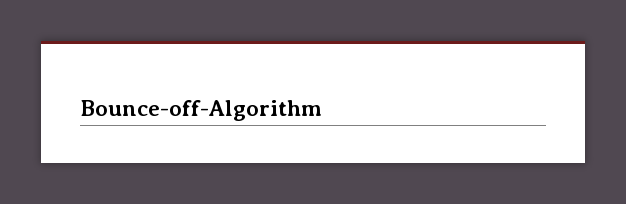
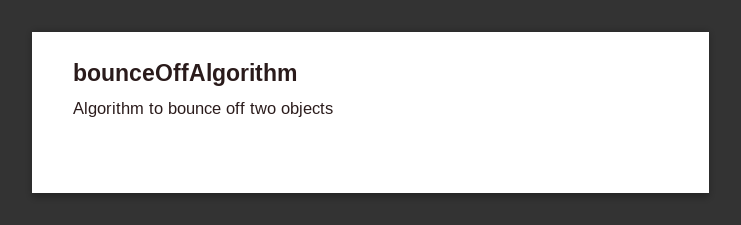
- Bounce-off-Algorithm
+ bounceOffAlgorithm
+ Algorithm to bounce off two objects

